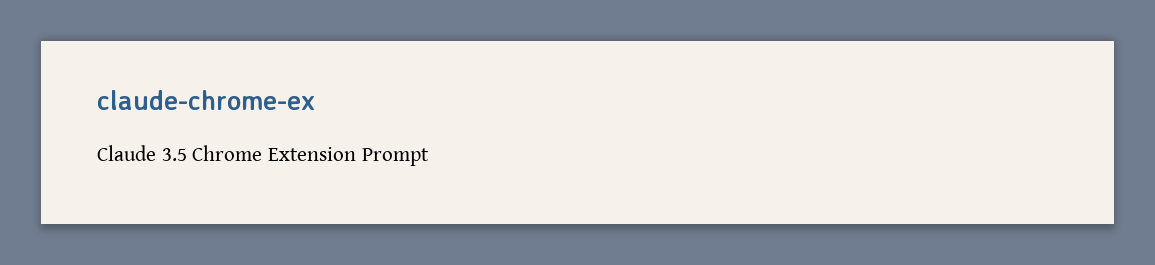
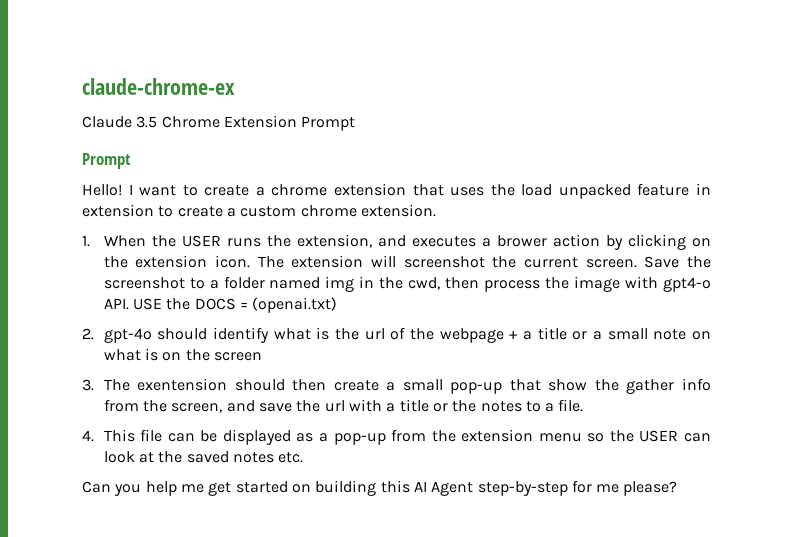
  Claude 3.5 Chrome Extension Prompt
+ Prompt
+ Hello! I want to create a chrome extension that uses the load unpacked feature in extension to create a custom chrome extension.
+ 1. When the USER runs the extension, and executes a brower action by clicking on the extension icon. The extension will screenshot the current screen. Save the screenshot to a folder named img in the cwd, then process the image with gpt4-o API. USE the DOCS = (openai.txt)
+ 2. gpt-4o should identify what is the url of the webpage + a title or a small note on what is on the screen
+ 3. The exentension should then create a small pop-up that show the gather info from the screen, and save the url with a title or the notes to a file.
+ 4. This file can be displayed as a pop-up from the extension menu so the USER can look at the saved notes etc.
+ Can you help me get started on building this AI Agent step-by-step for me please?

